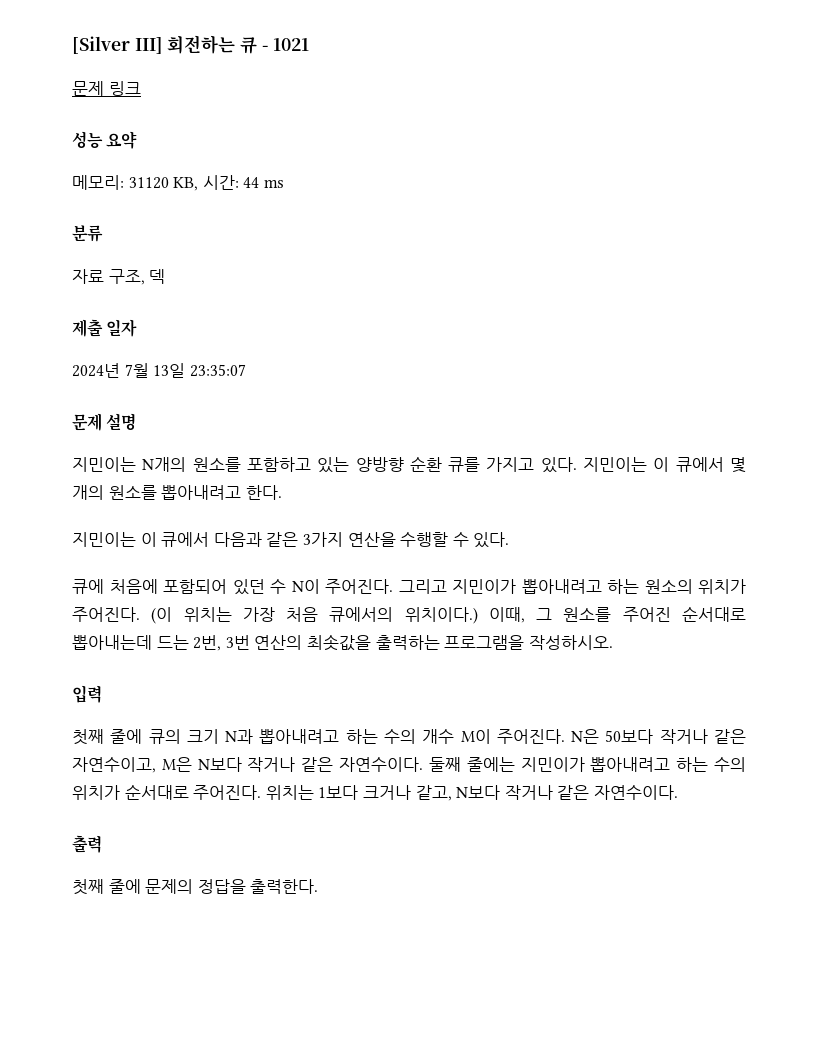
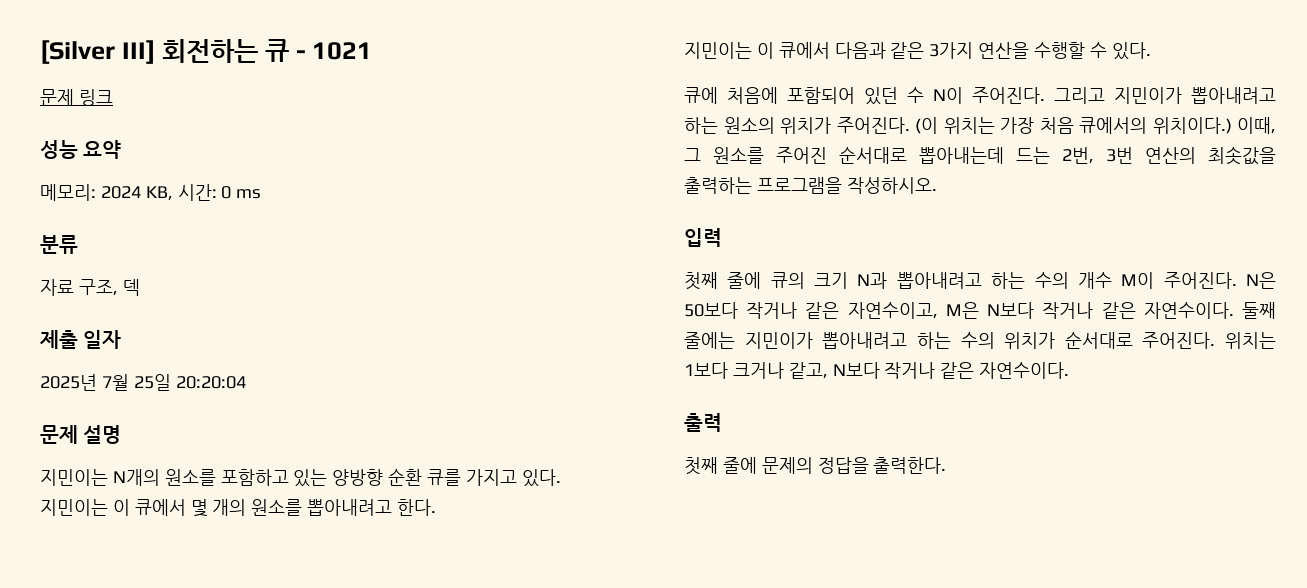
- 메모리: 31120 KB, 시간: 44 ms
+ 메모리: 2024 KB, 시간: 0 ms
- 2024년 7월 13일 23:35:07
+ 2025년 7월 25일 20:20:04

